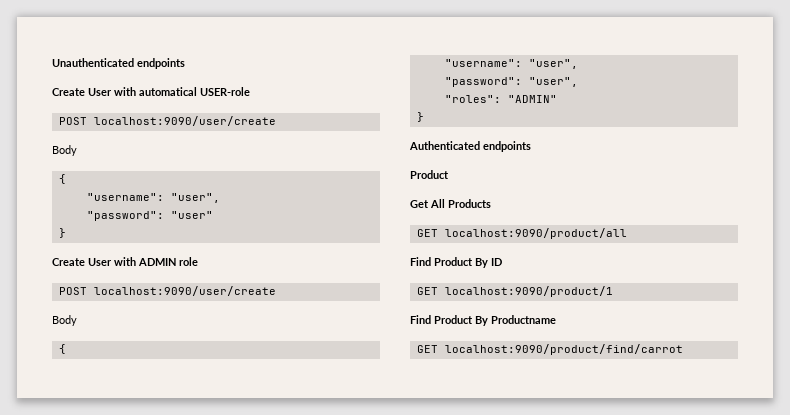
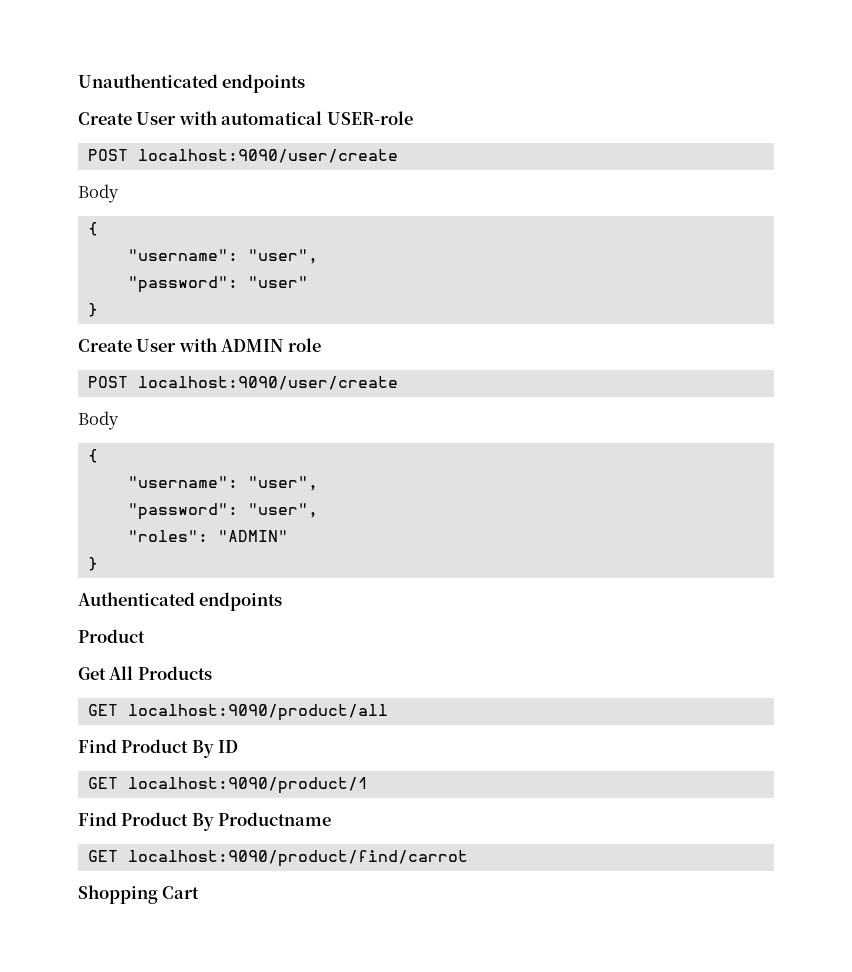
+ Shopping Cart

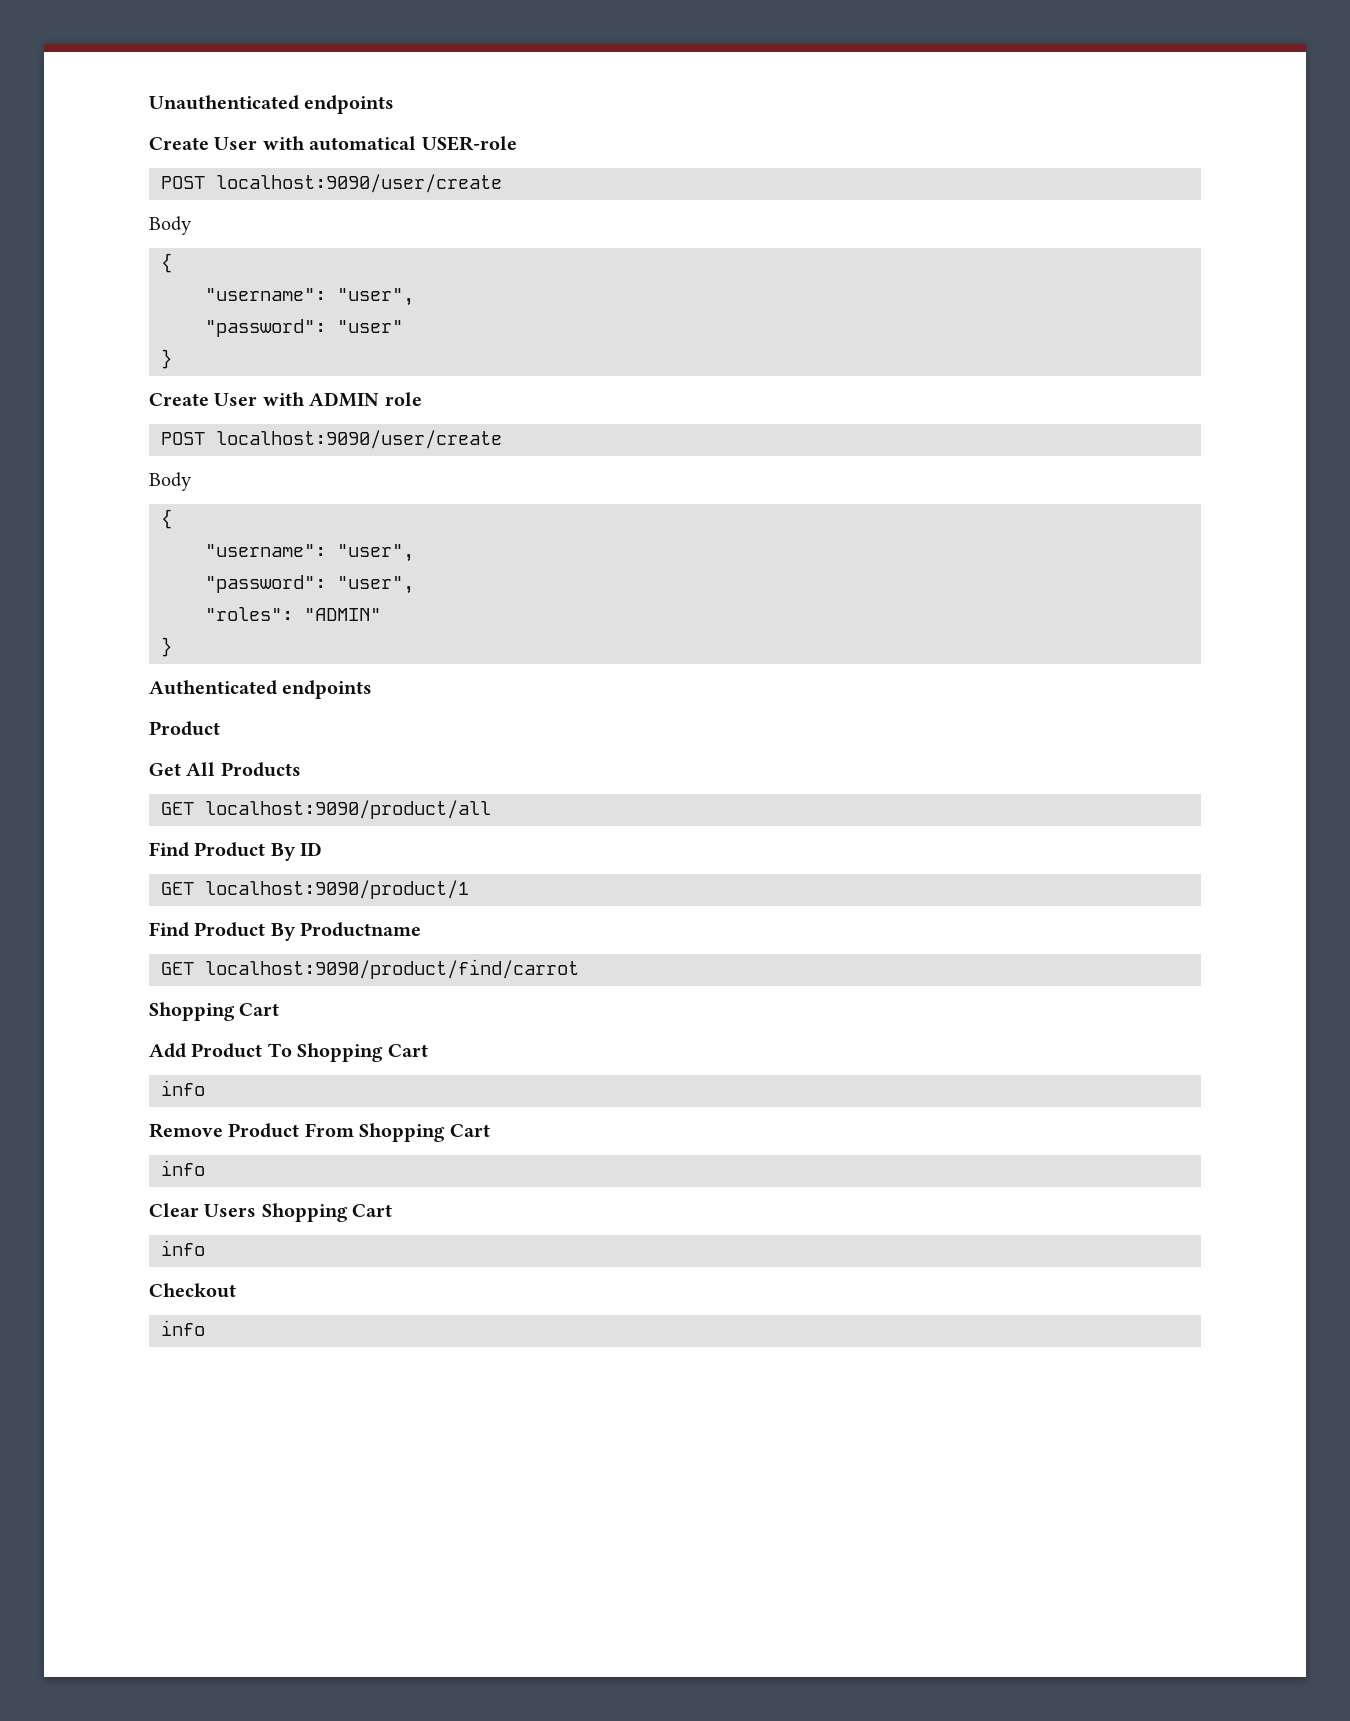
+ Add Product To Shopping Cart
+ info
+ Remove Product From Shopping Cart
+ info
+ Clear Users Shopping Cart
+ info
+ Checkout
+ info

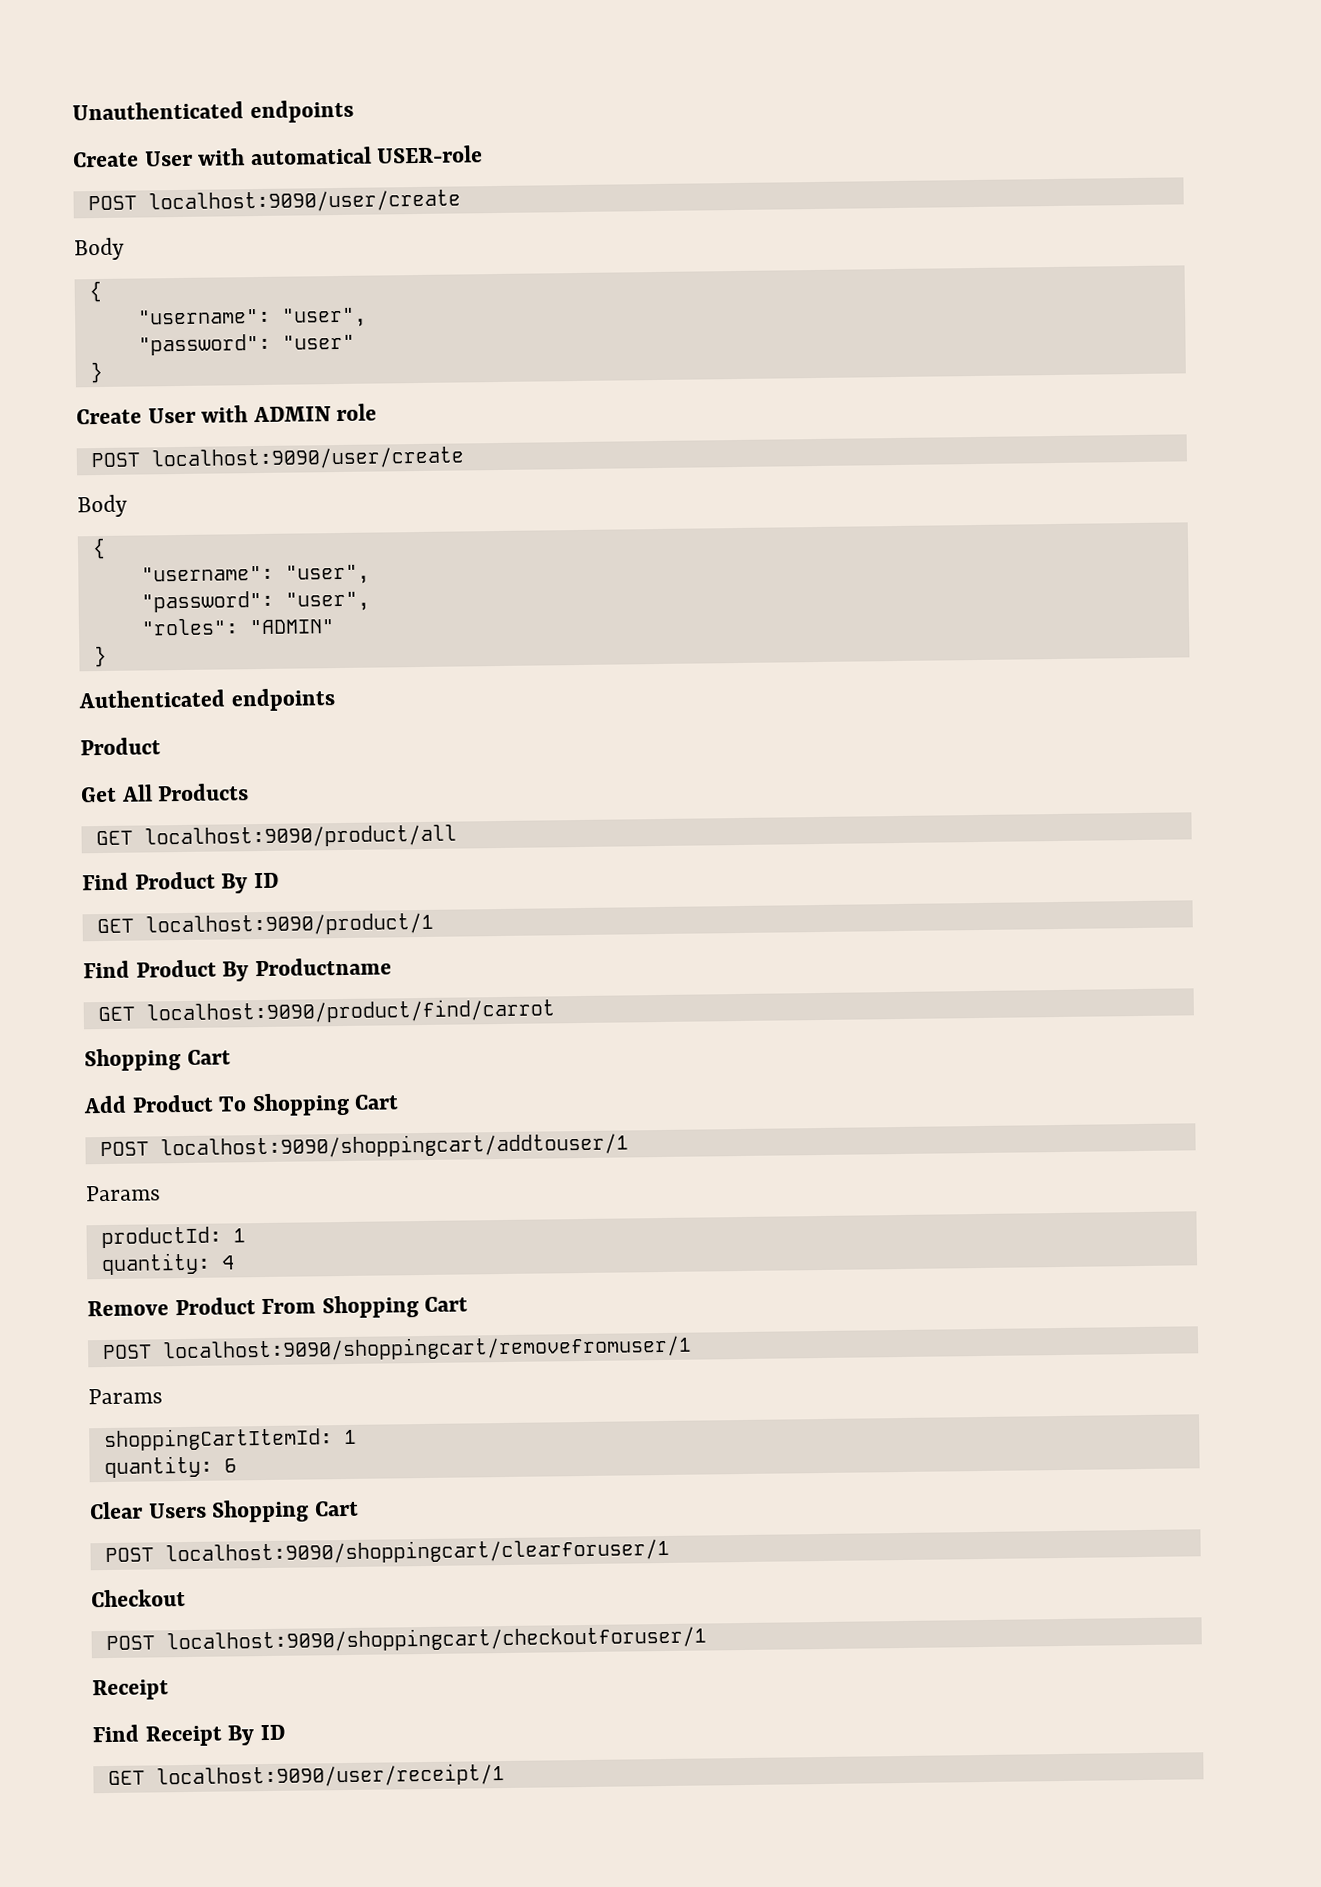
  Add Product To Shopping Cart
- info
+ POST localhost:9090/shoppingcart/addtouser/1
+ Params
+ productId: 1
+ quantity: 4
  Remove Product From Shopping Cart
- info
+ POST localhost:9090/shoppingcart/removefromuser/1
+ Params
+ shoppingCartItemId: 1
+ quantity: 6
  Clear Users Shopping Cart
- info
+ POST localhost:9090/shoppingcart/clearforuser/1
  Checkout
- info
+ POST localhost:9090/shoppingcart/checkoutforuser/1
+ Receipt
+ Find Receipt By ID
+ GET localhost:9090/user/receipt/1

